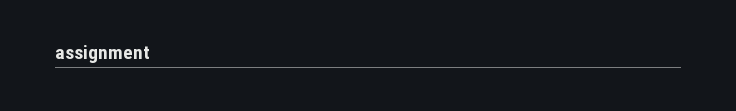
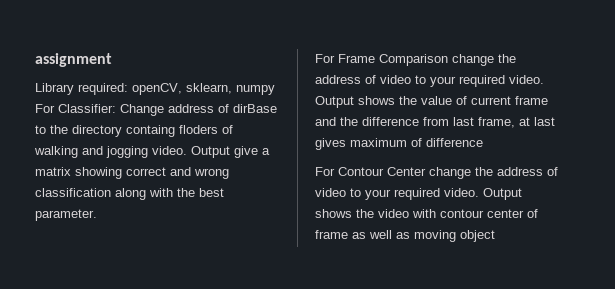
+ Library required: openCV, sklearn, numpy For Classifier: Change address of dirBase to the directory containg floders of walking and jogging video. Output give a matrix showing correct and wrong classification along with the best parameter.
+ For Frame Comparison change the address of video to your required video. Output shows the value of current frame and the difference from last frame, at last gives maximum of difference
+ For Contour Center change the address of video to your required video. Output shows the video with contour center of frame as well as moving object

